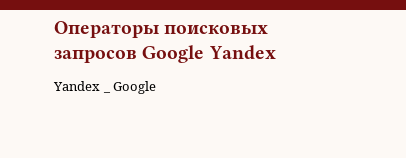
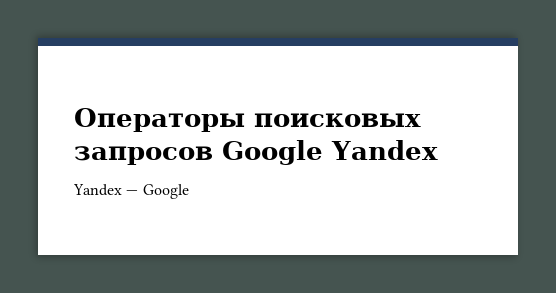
- Yandex _ Google
+ Yandex — Google

